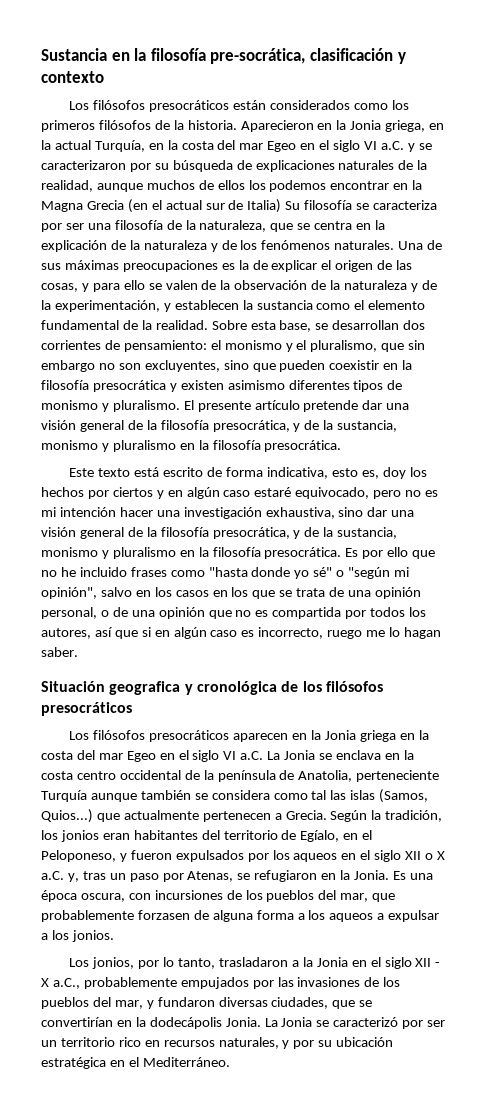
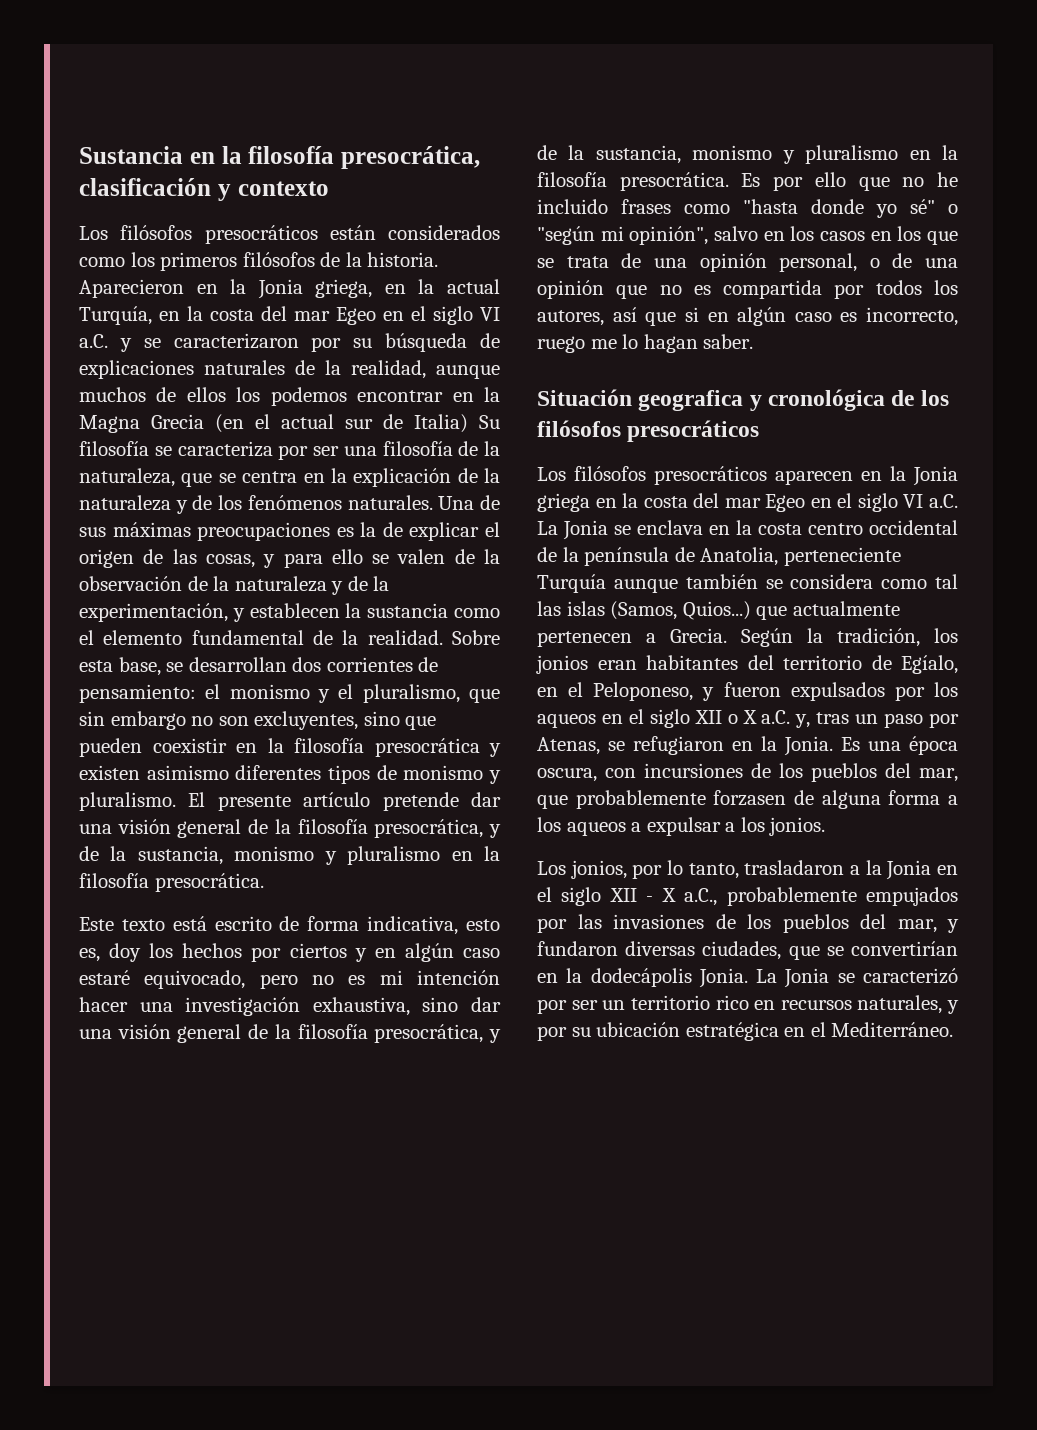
- Sustancia en la filosofía pre-socrática, clasificación y contexto
+ Sustancia en la filosofía presocrática, clasificación y contexto

